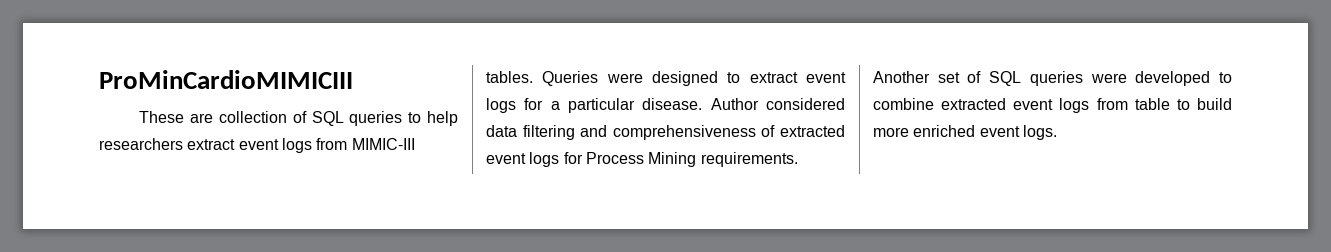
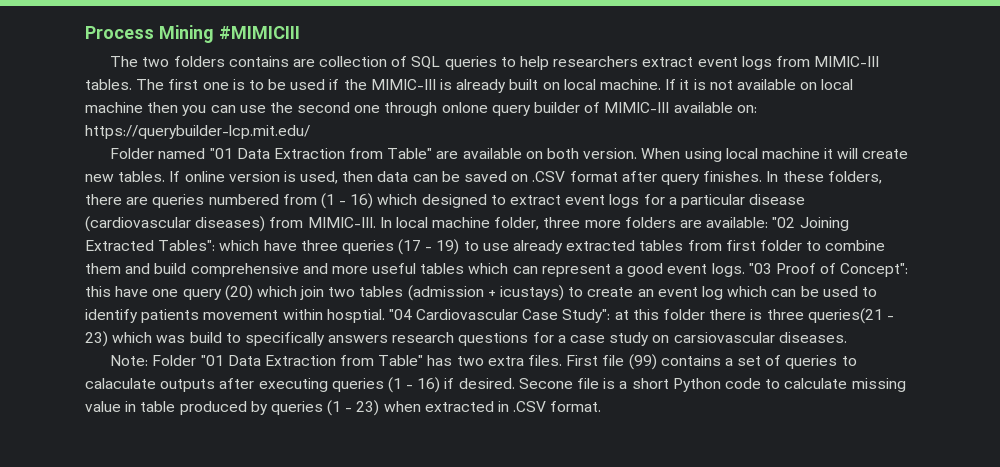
- ProMinCardioMIMICIII
- These are collection of SQL queries to help researchers extract event logs from MIMIC-III tables.
+ Process Mining #MIMICIII
+ The two folders contains are collection of SQL queries to help researchers extract event logs from MIMIC-III tables.
- Queries were designed to extract event logs for a particular disease. Author considered data filtering and comprehensiveness of extracted event logs for Process Mining requirements. Another set of SQL queries were developed to combine extracted event logs from table to build more enriched event logs.
+ The first one is to be used if the MIMIC-III is already built on local machine. If it is not available on local machine then you can use the second one through onlone query builder of MIMIC-III available on: https://querybuilder-lcp.mit.edu/
+ Folder named "01 Data Extraction from Table" are available on both version. When using local machine it will create new tables. If online version is used, then data can be saved on .CSV format after query finishes. In these folders, there are queries numbered from (1 - 16) which designed to extract event logs for a particular disease (cardiovascular diseases) from MIMIC-III. In local machine folder, three more folders are available: "02 Joining Extracted Tables": which have three queries (17 - 19) to use already extracted tables from first folder to combine them and build comprehensive and more useful tables which can represent a good event logs. "03 Proof of Concept": this have one query (20) which join two tables (admission + icustays) to create an event log which can be used to identify patients movement within hosptial. "04 Cardiovascular Case Study": at this folder there is three queries(21 - 23) which was build to specifically answers research questions for a case study on carsiovascular diseases.
+ Note: Folder "01 Data Extraction from Table" has two extra files. First file (99) contains a set of queries to calaculate outputs after executing queries (1 - 16) if desired. Secone file is a short Python code to calculate missing value in table produced by queries (1 - 23) when extracted in .CSV format.

